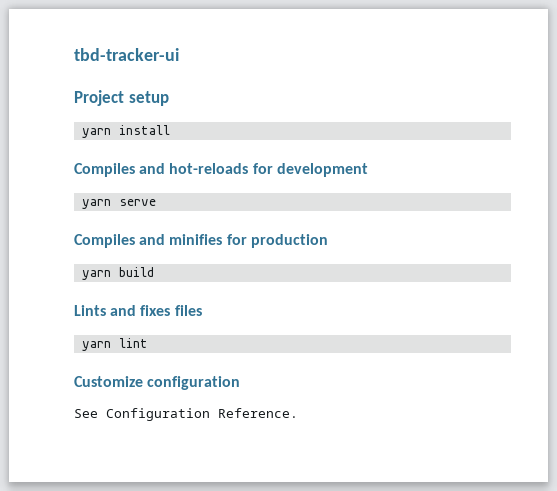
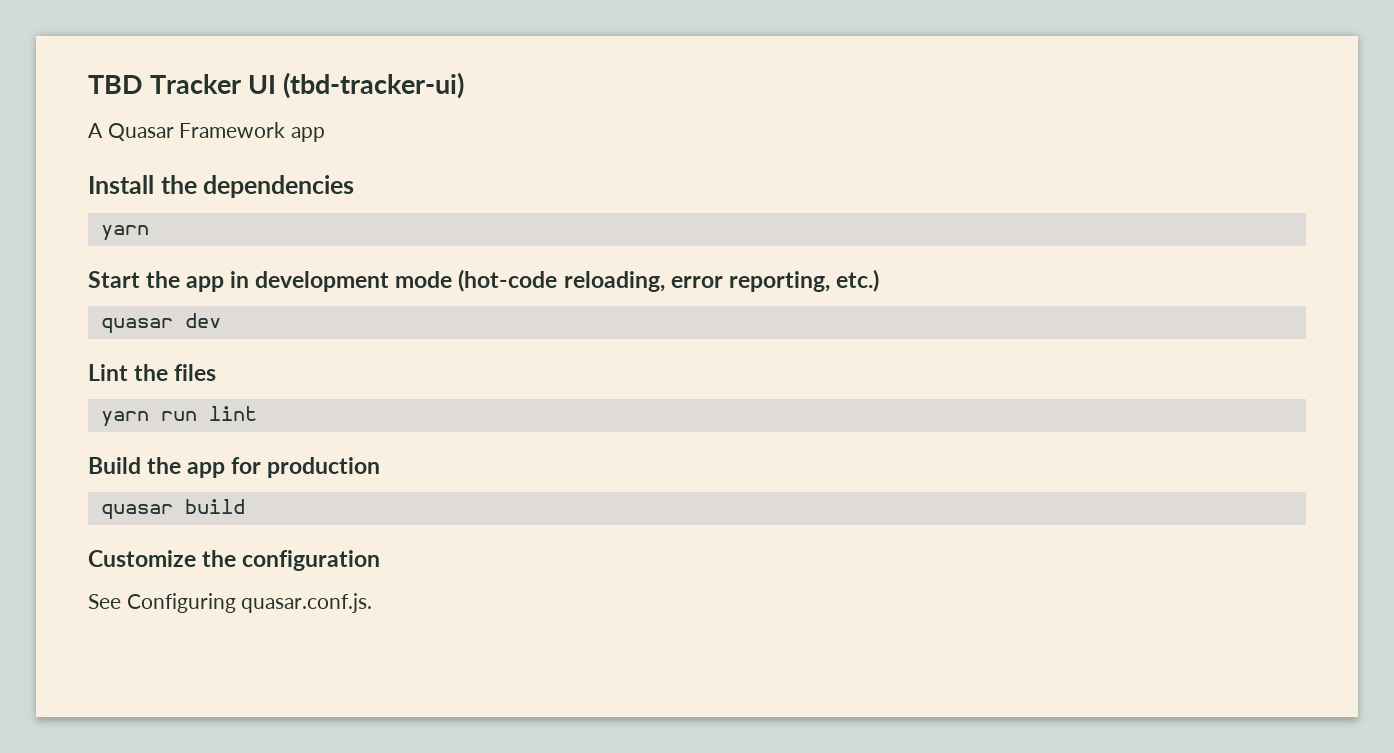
- tbd-tracker-ui
- Project setup
- yarn install
- Compiles and hot-reloads for development
- yarn serve
- Compiles and minifies for production
+ TBD Tracker UI (tbd-tracker-ui)
+ A Quasar Framework app
+ Install the dependencies
+ yarn
+ Start the app in development mode (hot-code reloading, error reporting, etc.)
+ quasar dev
+ Lint the files
+ yarn run lint
+ Build the app for production
- yarn build
+ quasar build
- Lints and fixes files
- yarn lint
- Customize configuration
+ Customize the configuration
- See Configuration Reference.
+ See Configuring quasar.conf.js.

